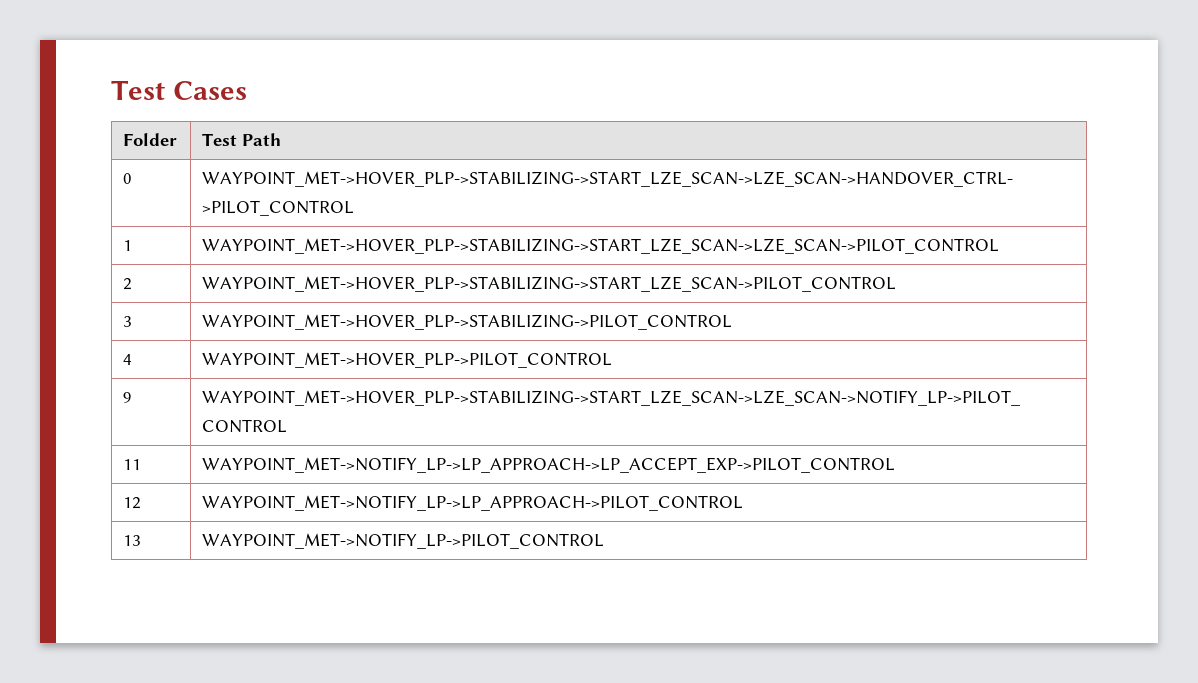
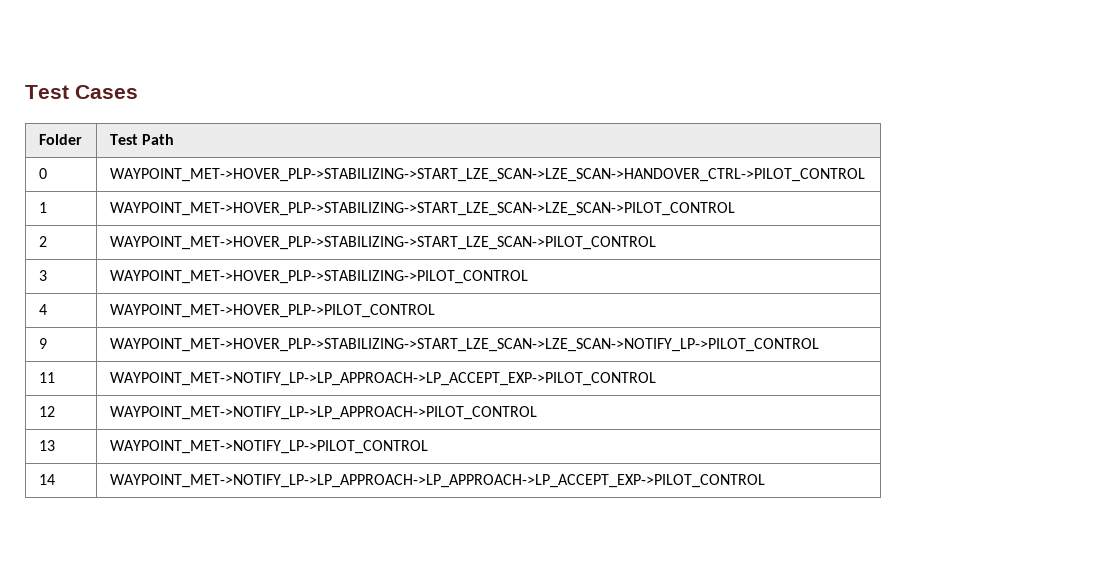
+ 14 | WAYPOINT_MET->NOTIFY_LP->LP_APPROACH->LP_APPROACH->LP_ACCEPT_EXP->PILOT_CONTROL

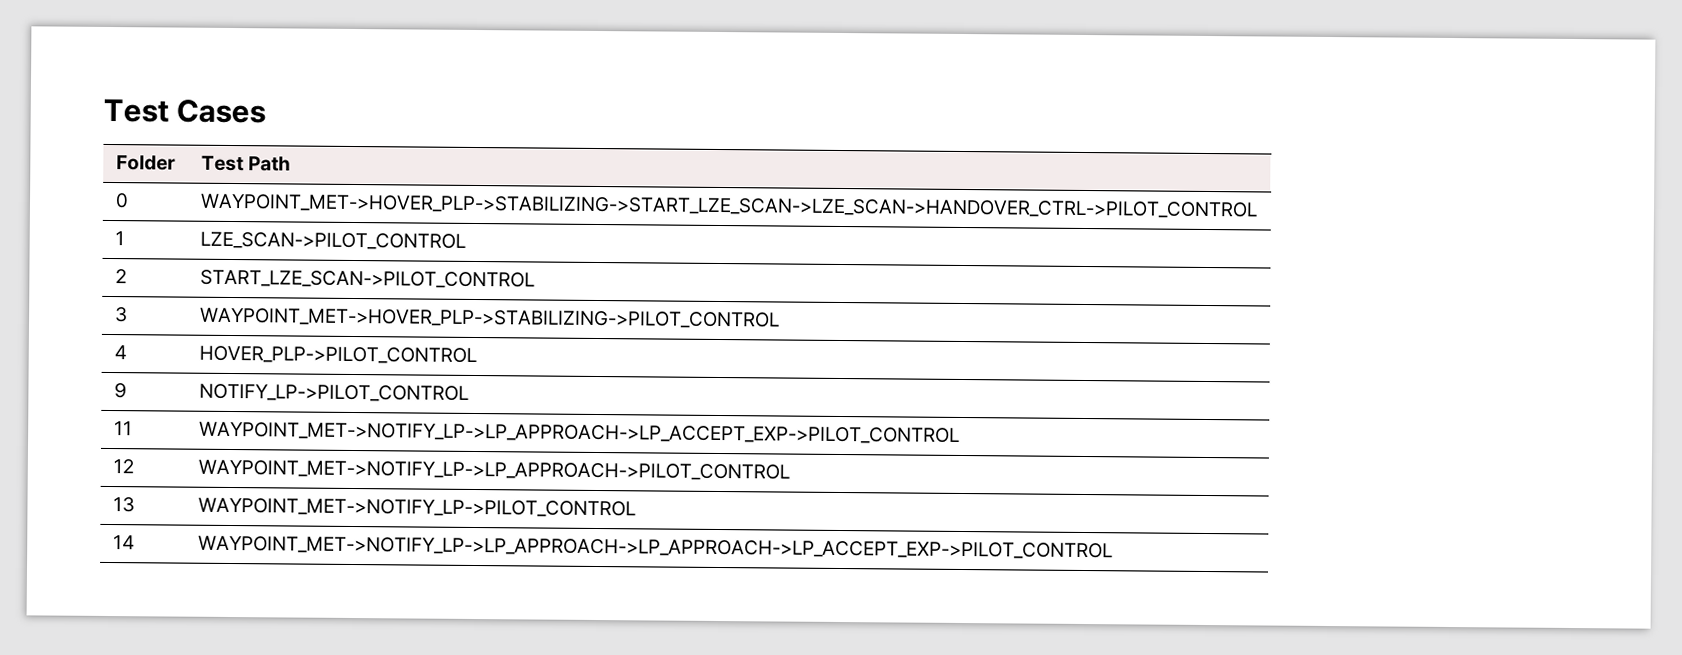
- 1 | WAYPOINT_MET->HOVER_PLP->STABILIZING->START_LZE_SCAN->LZE_SCAN->PILOT_CONTROL
+ 1 | LZE_SCAN->PILOT_CONTROL
- 2 | WAYPOINT_MET->HOVER_PLP->STABILIZING->START_LZE_SCAN->PILOT_CONTROL
+ 2 | START_LZE_SCAN->PILOT_CONTROL
- 4 | WAYPOINT_MET->HOVER_PLP->PILOT_CONTROL
+ 4 | HOVER_PLP->PILOT_CONTROL
- 9 | WAYPOINT_MET->HOVER_PLP->STABILIZING->START_LZE_SCAN->LZE_SCAN->NOTIFY_LP->PILOT_CONTROL
+ 9 | NOTIFY_LP->PILOT_CONTROL

